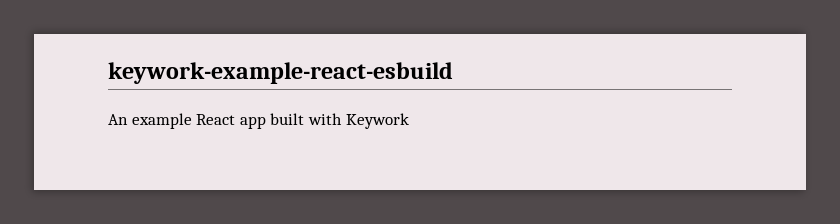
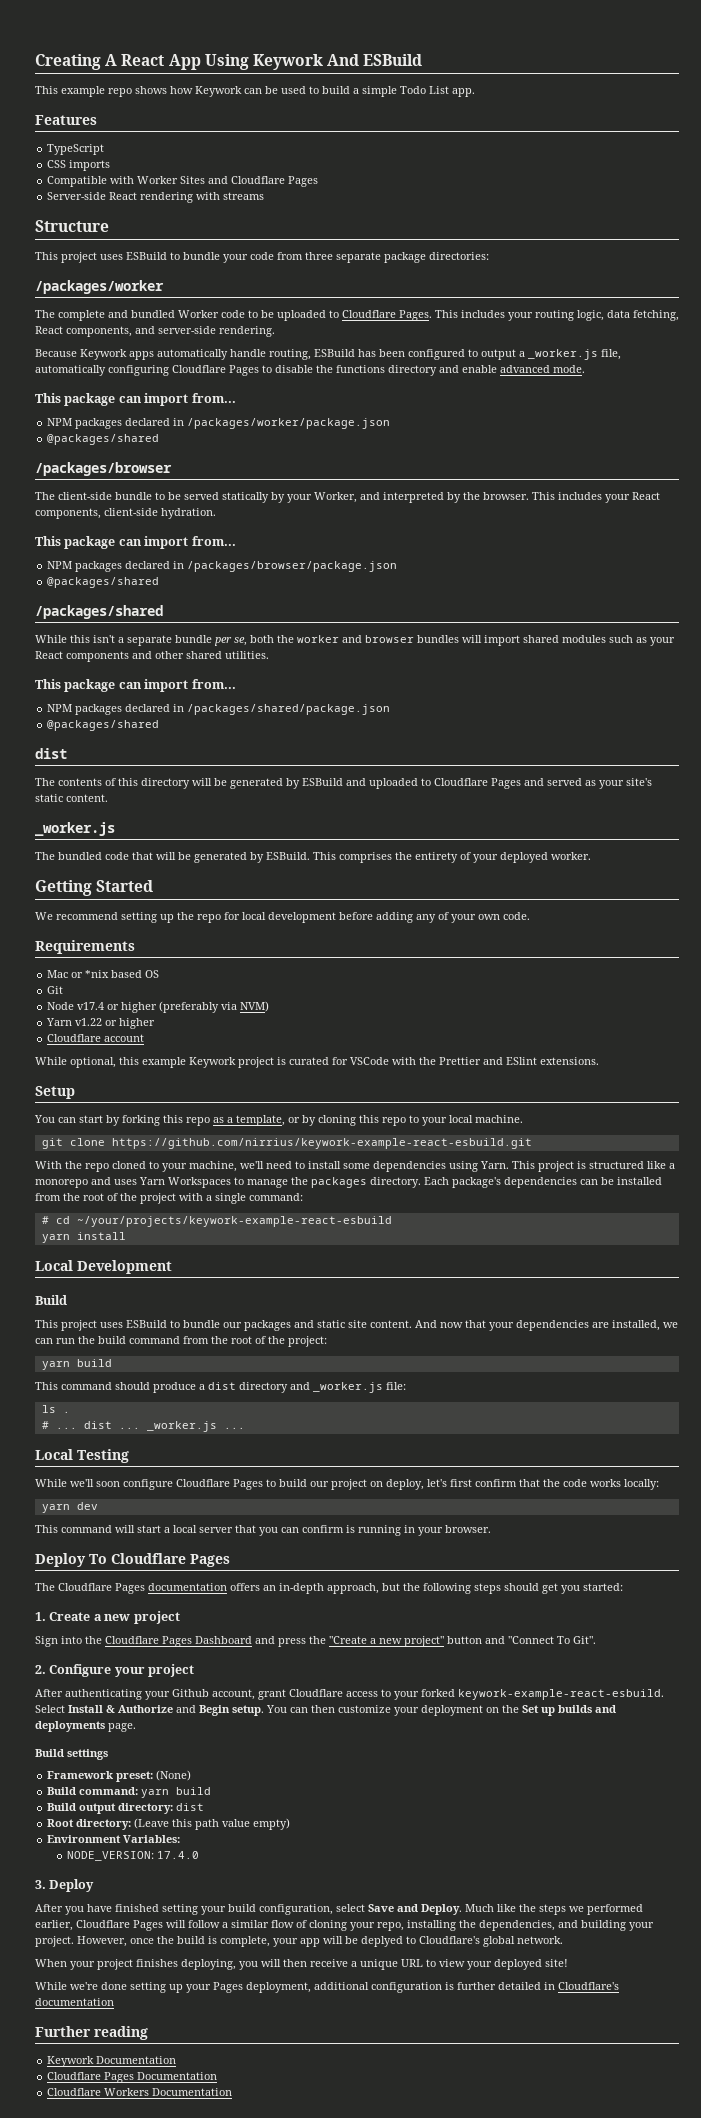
- keywork-example-react-esbuild
- An example React app built with Keywork
+ Creating A React App Using Keywork And ESBuild
+ This example repo shows how Keywork can be used to build a simple Todo List app.
+ Features
+ TypeScript
+ CSS imports
+ Compatible with Worker Sites and Cloudflare Pages
+ Server-side React rendering with streams
+ Structure
+ This project uses ESBuild to bundle your code from three separate package directories:
+ /packages/worker
+ The complete and bundled Worker code to be uploaded to Cloudflare Pages. This includes your routing logic, data fetching, React components, and server-side rendering.
+ Because Keywork apps automatically handle routing, ESBuild has been configured to output a _worker.js file, automatically configuring Cloudflare Pages to disable the functions directory and enable advanced mode.
+ This package can import from...
+ NPM packages declared in /packages/worker/package.json
+ @packages/shared
+ /packages/browser
+ The client-side bundle to be served statically by your Worker, and interpreted by the browser. This includes your React components, client-side hydration.
+ This package can import from...
+ NPM packages declared in /packages/browser/package.json
+ @packages/shared
+ /packages/shared
+ While this isn't a separate bundle per se, both the worker and browser bundles will import shared modules such as your React components and other shared utilities.
+ This package can import from...
+ NPM packages declared in /packages/shared/package.json
+ @packages/shared
+ dist
+ The contents of this directory will be generated by ESBuild and uploaded to Cloudflare Pages and served as your site's static content.
+ _worker.js
+ The bundled code that will be generated by ESBuild. This comprises the entirety of your deployed worker.
+ Getting Started
+ We recommend setting up the repo for local development before adding any of your own code.
+ Requirements
+ Mac or *nix based OS
+ Git
+ Node v17.4 or higher (preferably via NVM)
+ Yarn v1.22 or higher
+ Cloudflare account
+ While optional, this example Keywork project is curated for VSCode with the Prettier and ESlint extensions.
+ Setup
+ You can start by forking this repo as a template, or by cloning this repo to your local machine.
+ git clone https://github.com/nirrius/keywork-example-react-esbuild.git
+ With the repo cloned to your machine, we'll need to install some dependencies using Yarn. This project is structured like a monorepo and uses Yarn Workspaces to manage the packages directory. Each package's dependencies can be installed from the root of the project with a single command:
+ # cd ~/your/projects/keywork-example-react-esbuild
+ yarn install
+ Local Development
+ Build
+ This project uses ESBuild to bundle our packages and static site content. And now that your dependencies are installed, we can run the build command from the root of the project:
+ yarn build
+ This command should produce a dist directory and _worker.js file:
+ ls .
+ # ... dist ... _worker.js ...
+ Local Testing
+ While we'll soon configure Cloudflare Pages to build our project on deploy, let's first confirm that the code works locally:
+ yarn dev
+ This command will start a local server that you can confirm is running in your browser.
+ Deploy To Cloudflare Pages
+ The Cloudflare Pages documentation offers an in-depth approach, but the following steps should get you started:
+ 1. Create a new project
+ Sign into the Cloudflare Pages Dashboard and press the "Create a new project" button and "Connect To Git".
+ 2. Configure your project
+ After authenticating your Github account, grant Cloudflare access to your forked keywork-example-react-esbuild. Select Install & Authorize and Begin setup. You can then customize your deployment on the Set up builds and deployments page.
+ Build settings
+ Framework preset: (None)
+ Build command: yarn build
+ Build output directory: dist
+ Root directory: (Leave this path value empty)
+ Environment Variables:
+ NODE_VERSION: 17.4.0
+ 3. Deploy
+ After you have finished setting your build configuration, select Save and Deploy. Much like the steps we performed earlier, Cloudflare Pages will follow a similar flow of cloning your repo, installing the dependencies, and building your project. However, once the build is complete, your app will be deplyed to Cloudflare's global network.
+ When your project finishes deploying, you will then receive a unique URL to view your deployed site!
+ While we're done setting up your Pages deployment, additional configuration is further detailed in Cloudflare's documentation
+ Further reading
+ Keywork Documentation
+ Cloudflare Pages Documentation
+ Cloudflare Workers Documentation

